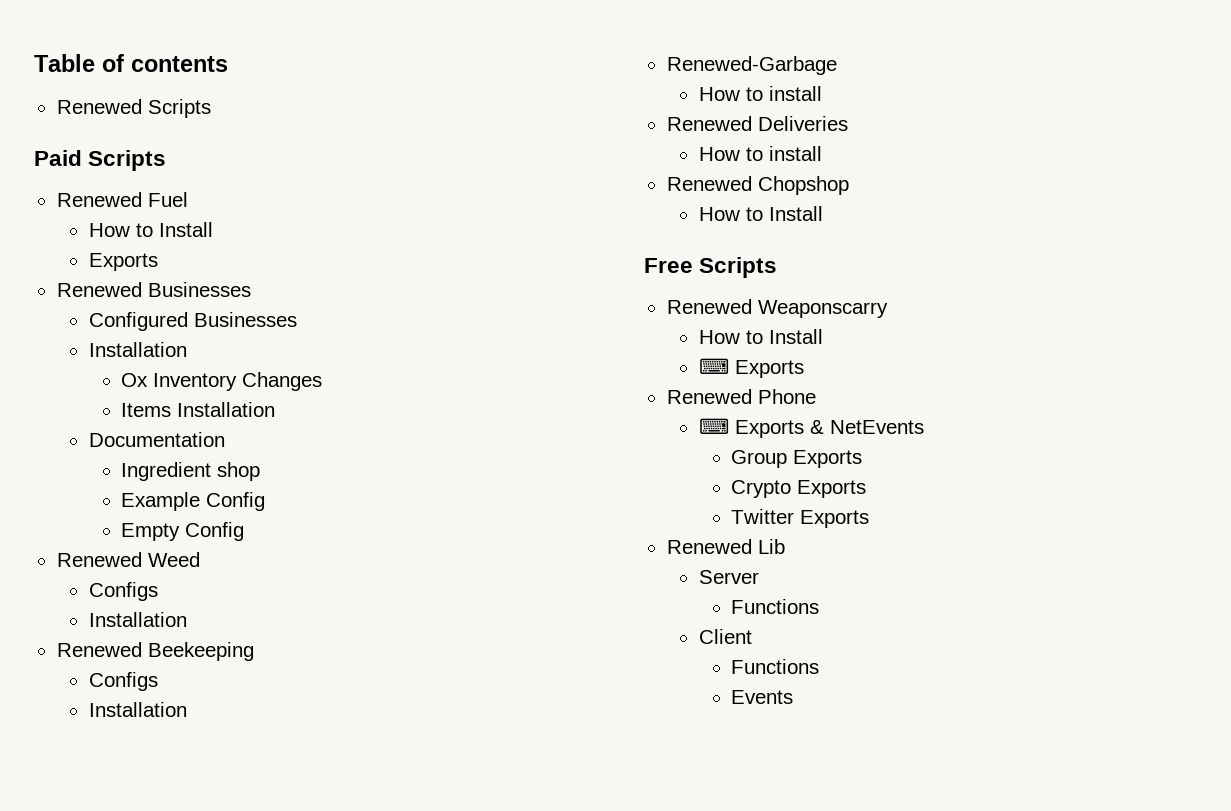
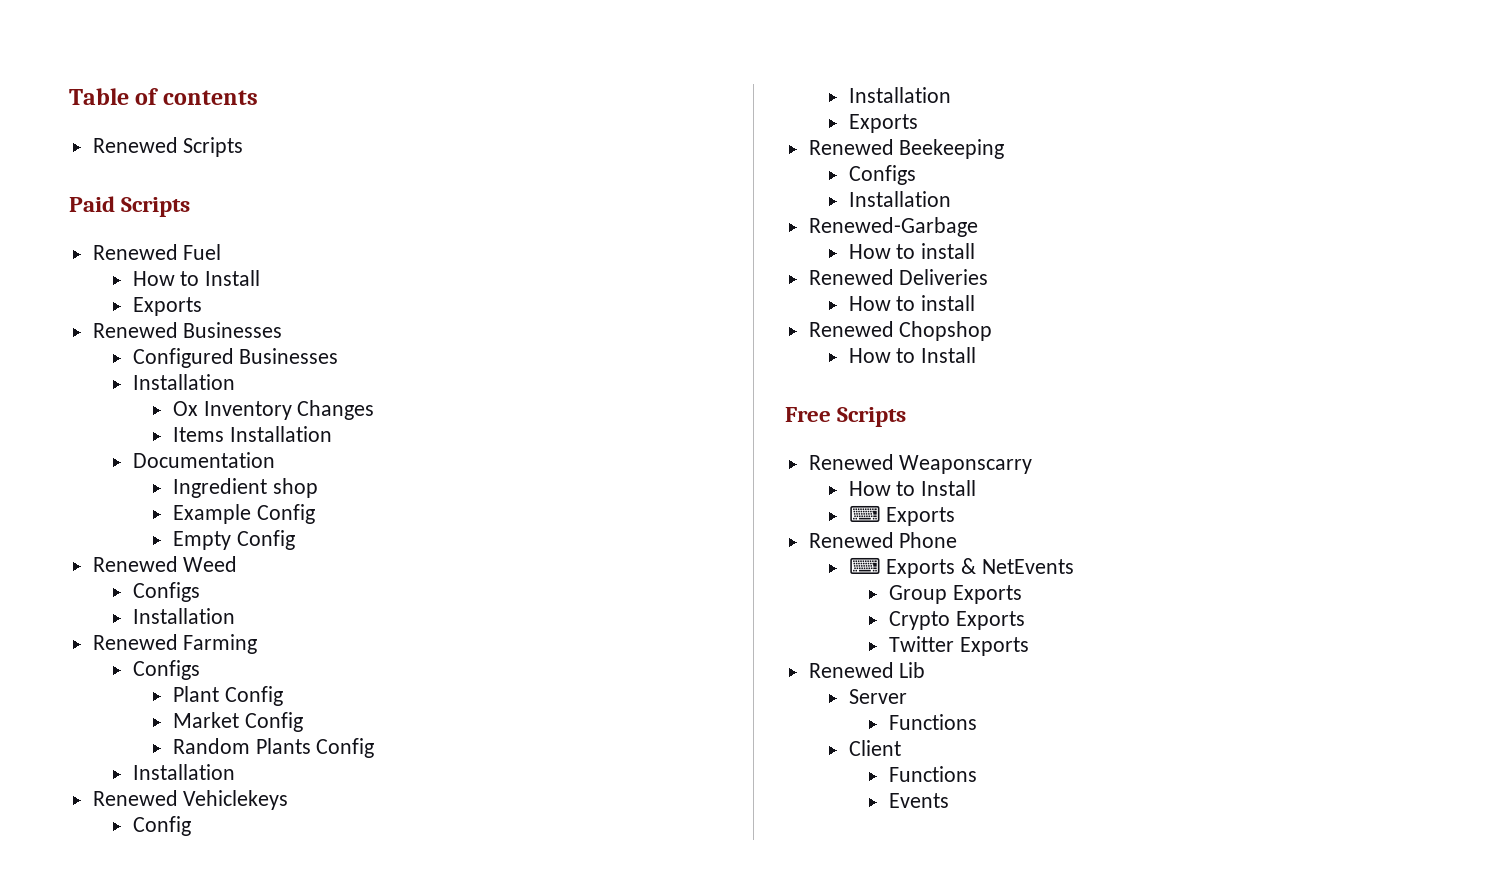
+ Renewed Farming
+ Configs
+ Plant Config
+ Market Config
+ Random Plants Config
+ Installation
+ Renewed Vehiclekeys
+ Config
+ Installation
+ Exports

